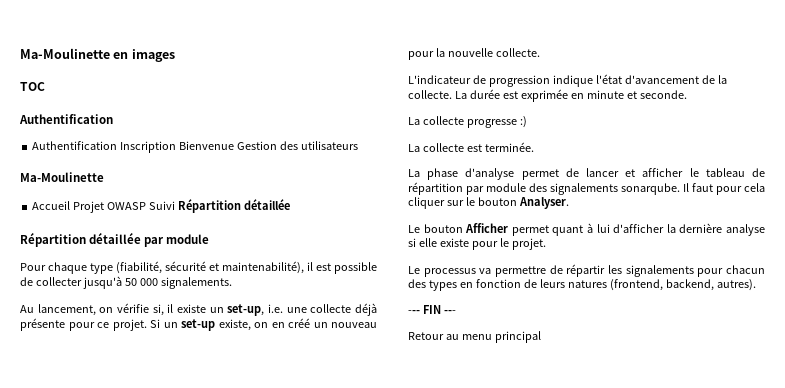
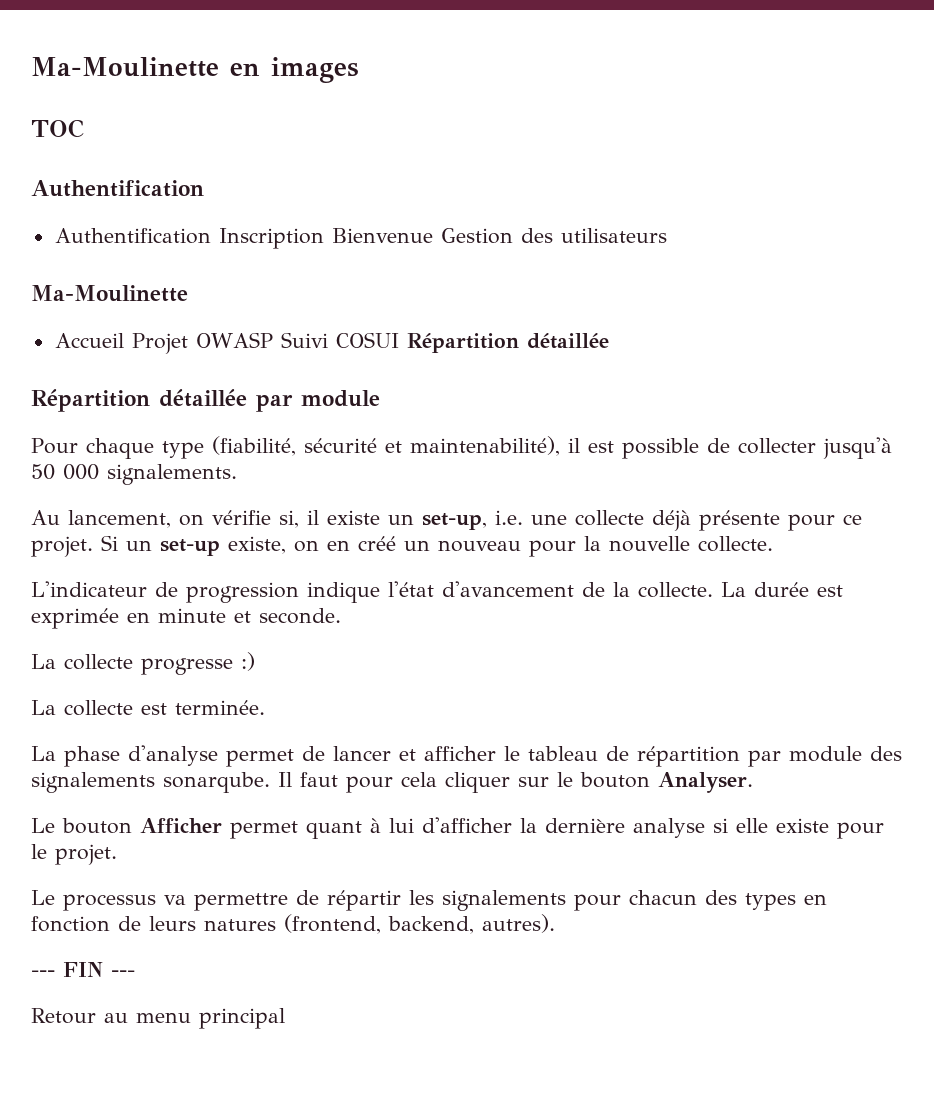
- Accueil Projet OWASP Suivi Répartition détaillée
+ Accueil Projet OWASP Suivi COSUI Répartition détaillée

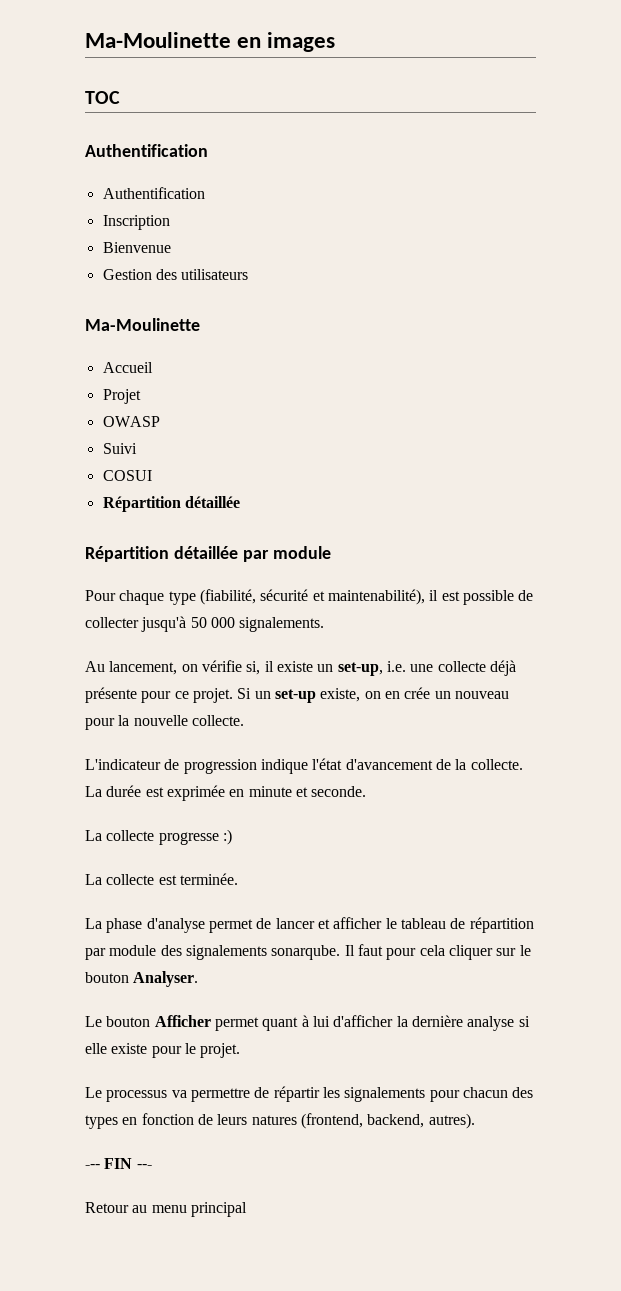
  TOC
  Authentification
- Authentification Inscription Bienvenue Gestion des utilisateurs
+ Authentification
+ Inscription
+ Bienvenue
+ Gestion des utilisateurs
- Accueil Projet OWASP Suivi COSUI Répartition détaillée
+ Accueil
+ Projet
+ OWASP
+ Suivi
+ COSUI
+ Répartition détaillée
- Si un set-up existe, on en créé un nouveau pour la nouvelle collecte.
+ Si un set-up existe, on en crée un nouveau pour la nouvelle collecte.

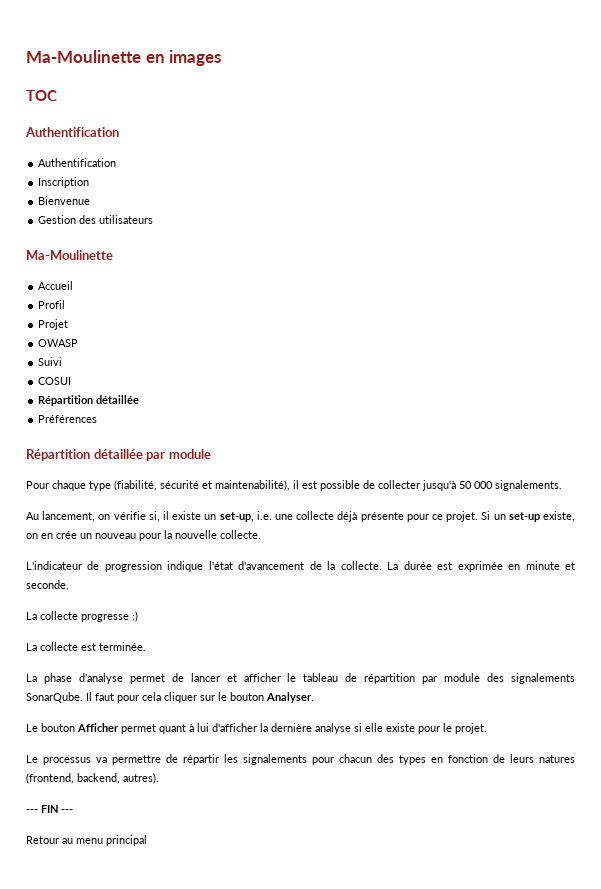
+ Profil
+ Préférences
- La phase d'analyse permet de lancer et afficher le tableau de répartition par module des signalements sonarqube.
+ La phase d'analyse permet de lancer et afficher le tableau de répartition par module des signalements SonarQube.

